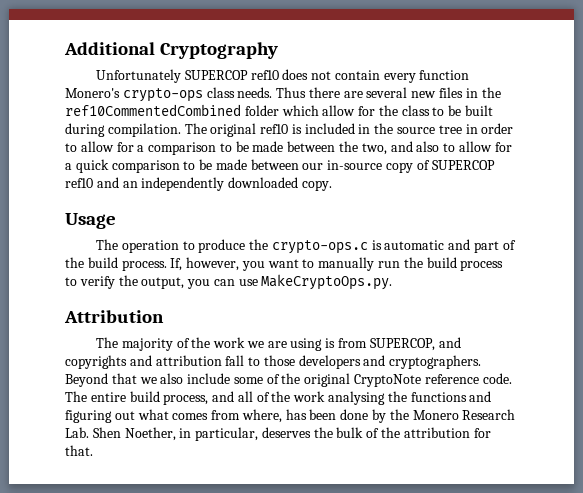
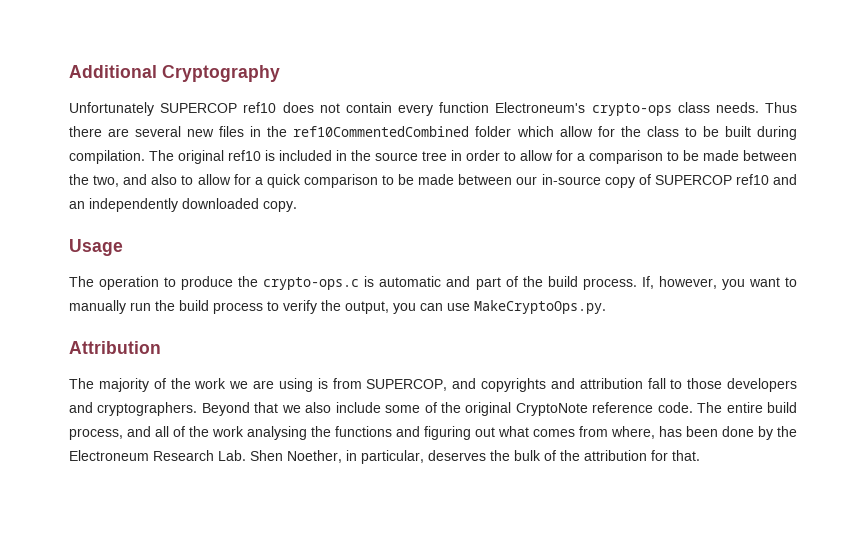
- Unfortunately SUPERCOP ref10 does not contain every function Monero's crypto-ops class needs.
+ Unfortunately SUPERCOP ref10 does not contain every function Electroneum's crypto-ops class needs.
- The entire build process, and all of the work analysing the functions and figuring out what comes from where, has been done by the Monero Research Lab. Shen Noether, in particular, deserves the bulk of the attribution for that.
+ The entire build process, and all of the work analysing the functions and figuring out what comes from where, has been done by the Electroneum Research Lab. Shen Noether, in particular, deserves the bulk of the attribution for that.

